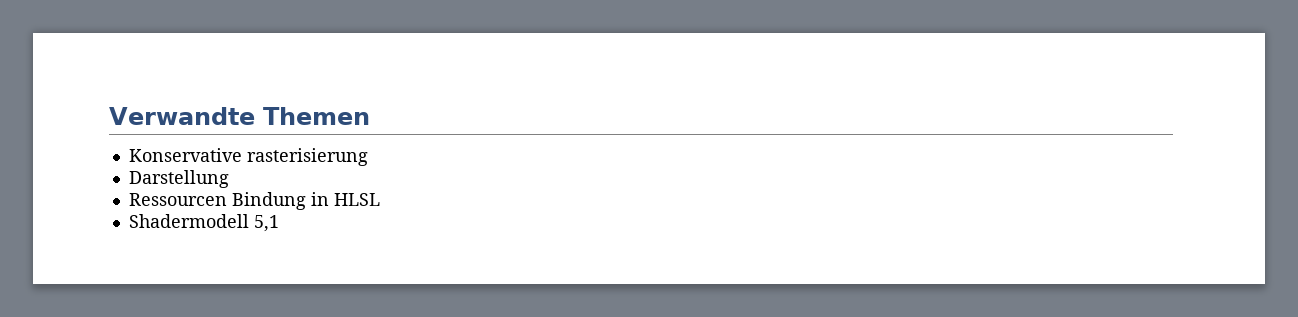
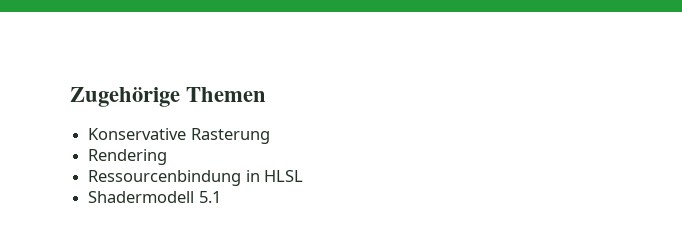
- Verwandte Themen
+ Zugehörige Themen
- Konservative rasterisierung
- Darstellung
- Ressourcen Bindung in HLSL
+ Konservative Rasterung
+ Rendering
+ Ressourcenbindung in HLSL
- Shadermodell 5,1
+ Shadermodell 5.1

